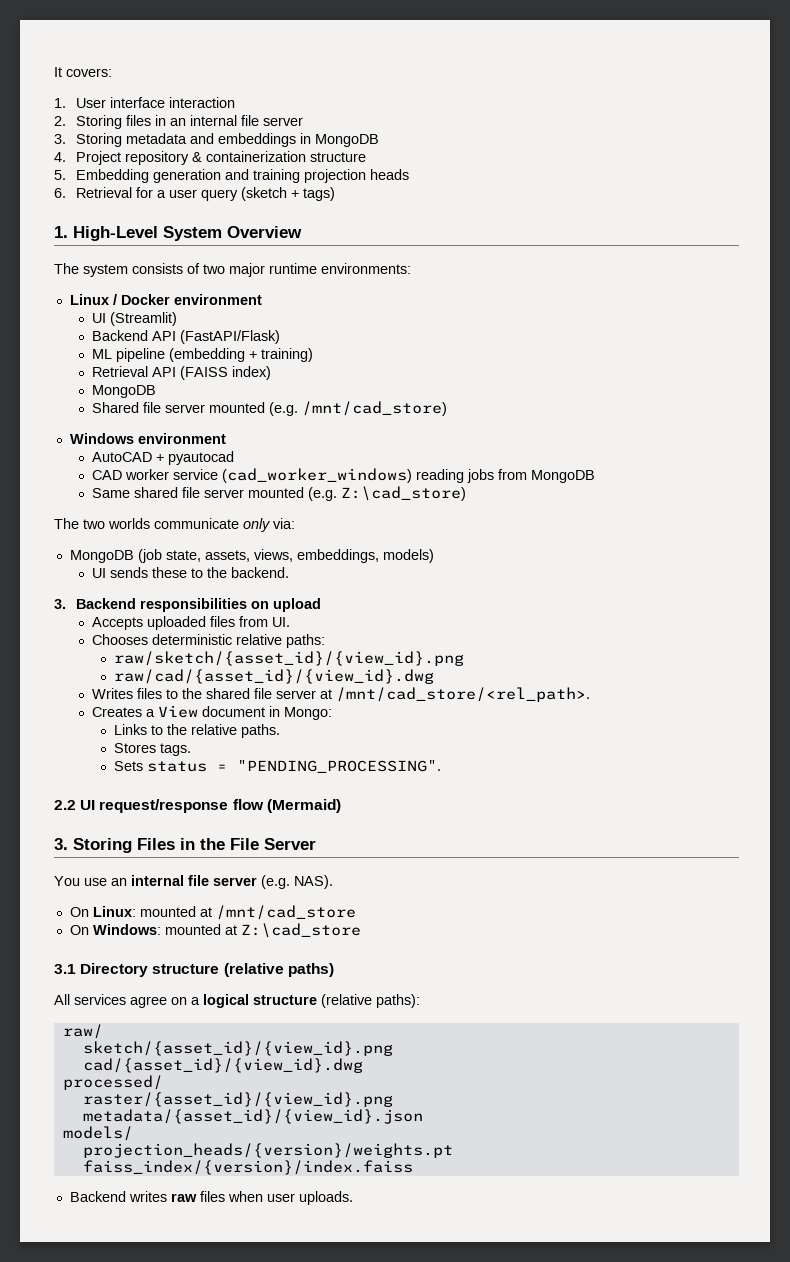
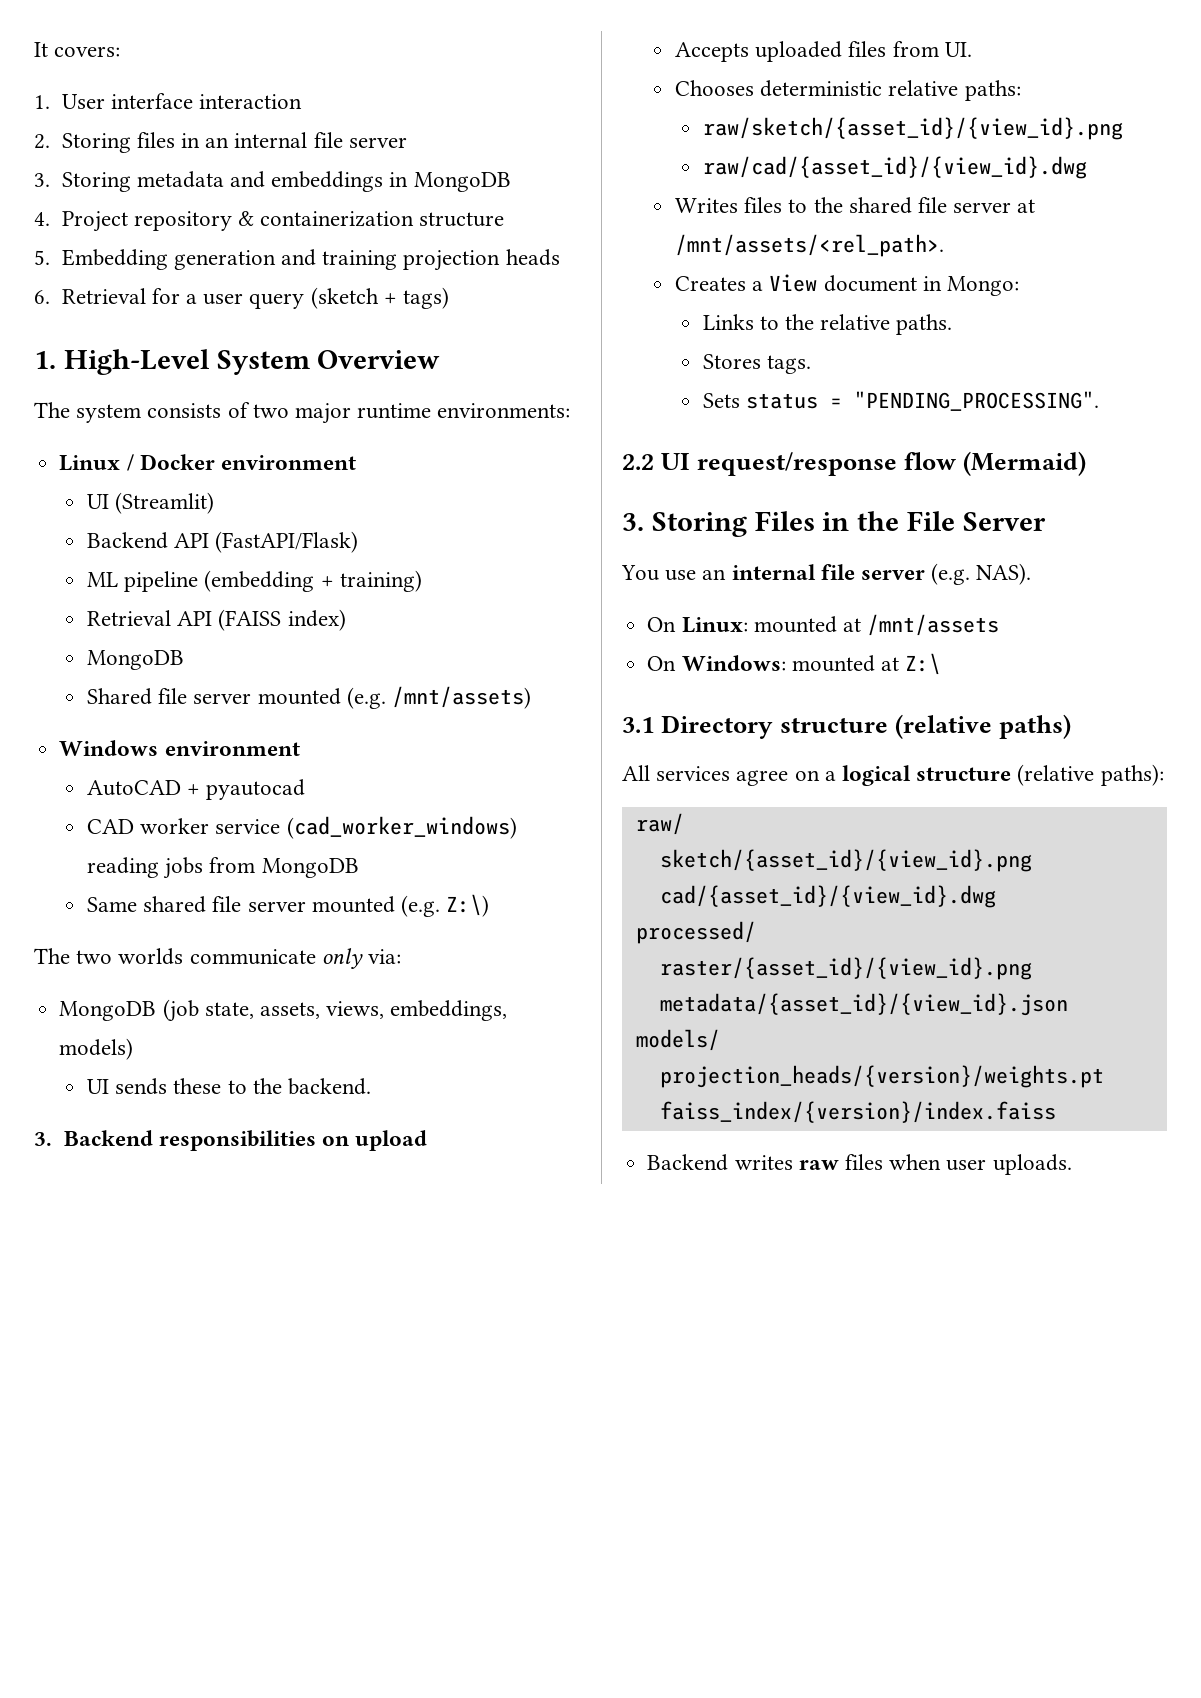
- Shared file server mounted (e.g. /mnt/cad_store)
+ Shared file server mounted (e.g. /mnt/assets)
- Same shared file server mounted (e.g. Z:\cad_store)
+ Same shared file server mounted (e.g. Z:\)
- Writes files to the shared file server at /mnt/cad_store/<rel_path>.
+ Writes files to the shared file server at /mnt/assets/<rel_path>.
- On Linux: mounted at /mnt/cad_store
+ On Linux: mounted at /mnt/assets
- On Windows: mounted at Z:\cad_store
+ On Windows: mounted at Z:\

